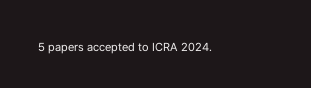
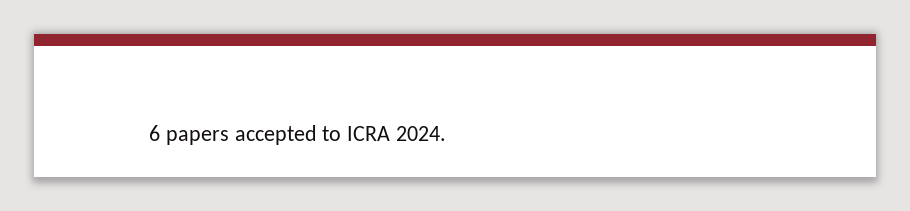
- 5 papers accepted to ICRA 2024.
+ 6 papers accepted to ICRA 2024.

